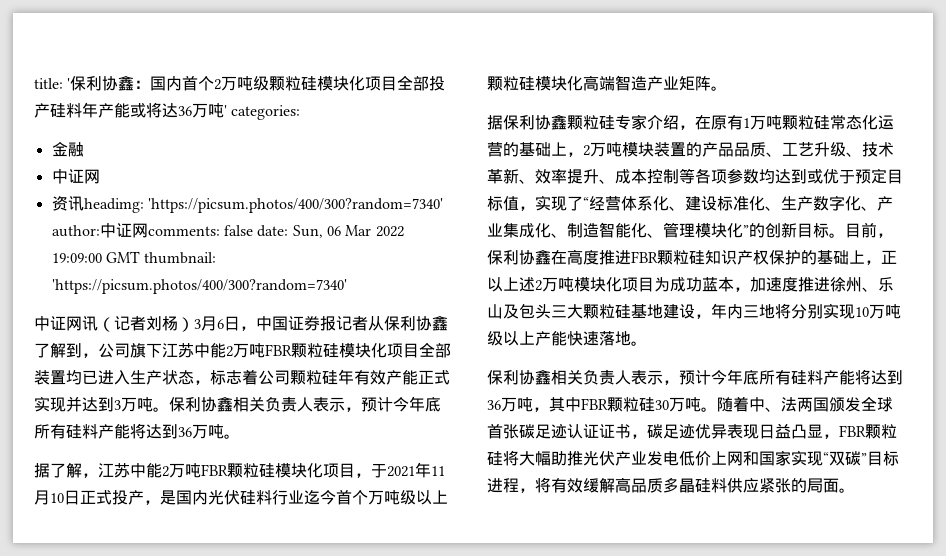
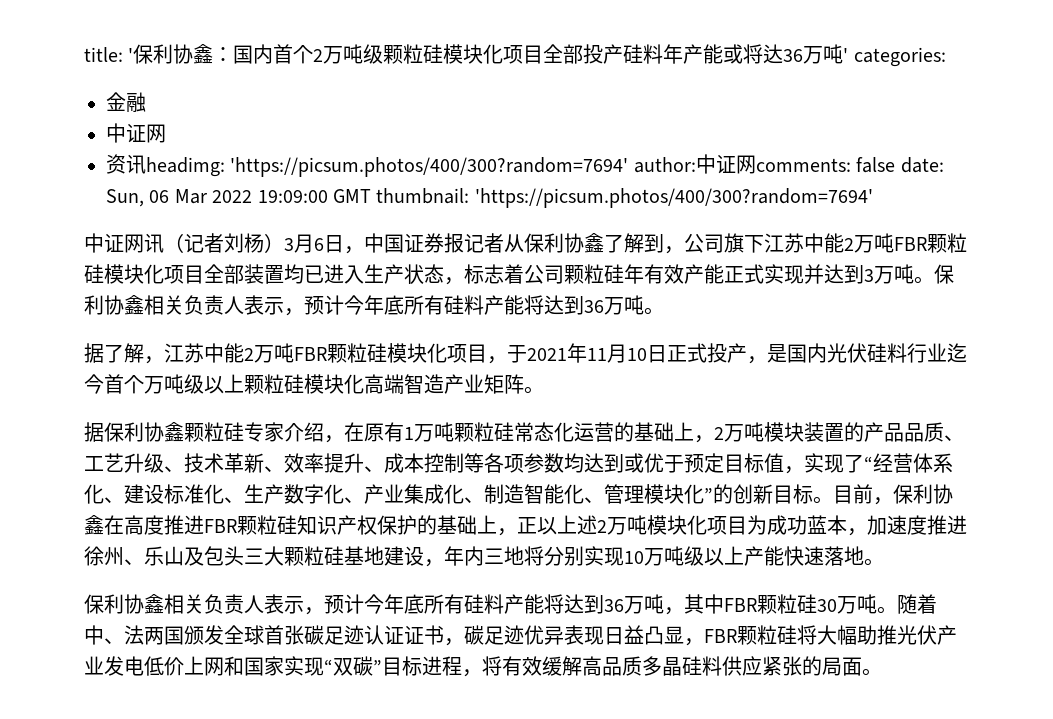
- 资讯headimg: 'https://picsum.photos/400/300?random=7340' author:中证网comments: false date: Sun, 06 Mar 2022 19:09:00 GMT thumbnail: 'https://picsum.photos/400/300?random=7340'
+ 资讯headimg: 'https://picsum.photos/400/300?random=7694' author:中证网comments: false date: Sun, 06 Mar 2022 19:09:00 GMT thumbnail: 'https://picsum.photos/400/300?random=7694'

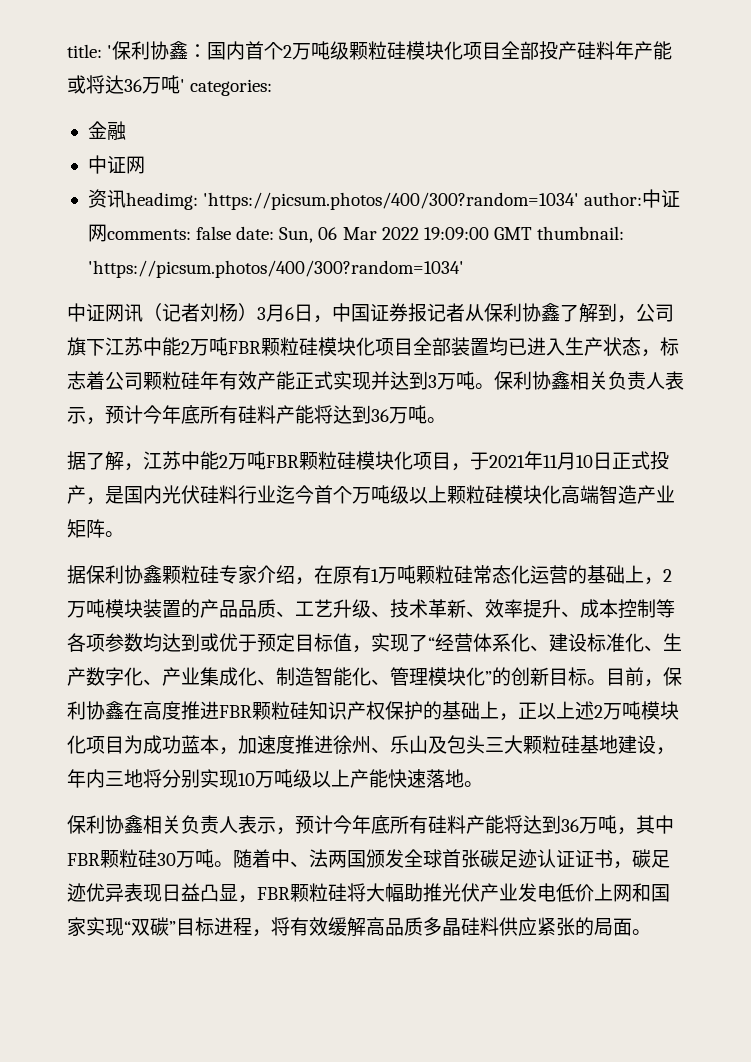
- 资讯headimg: 'https://picsum.photos/400/300?random=7694' author:中证网comments: false date: Sun, 06 Mar 2022 19:09:00 GMT thumbnail: 'https://picsum.photos/400/300?random=7694'
+ 资讯headimg: 'https://picsum.photos/400/300?random=1034' author:中证网comments: false date: Sun, 06 Mar 2022 19:09:00 GMT thumbnail: 'https://picsum.photos/400/300?random=1034'

